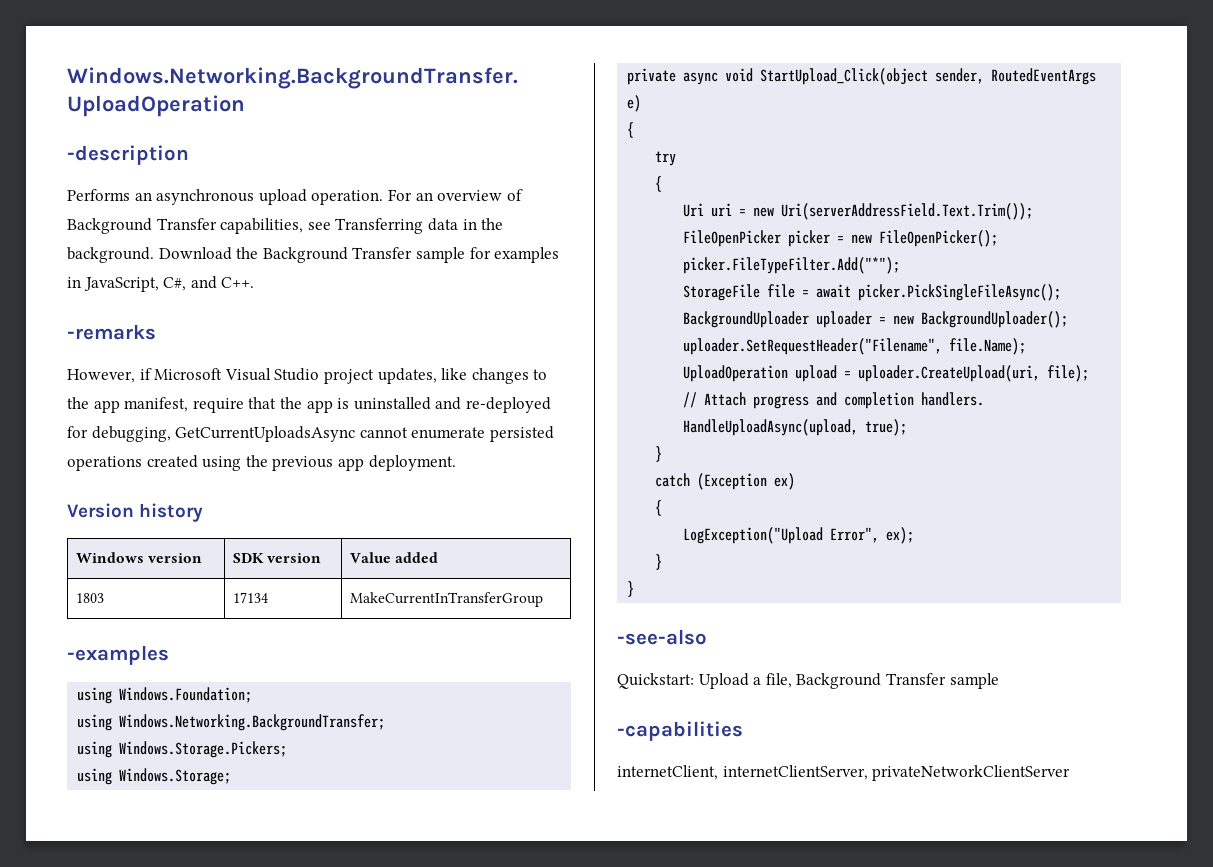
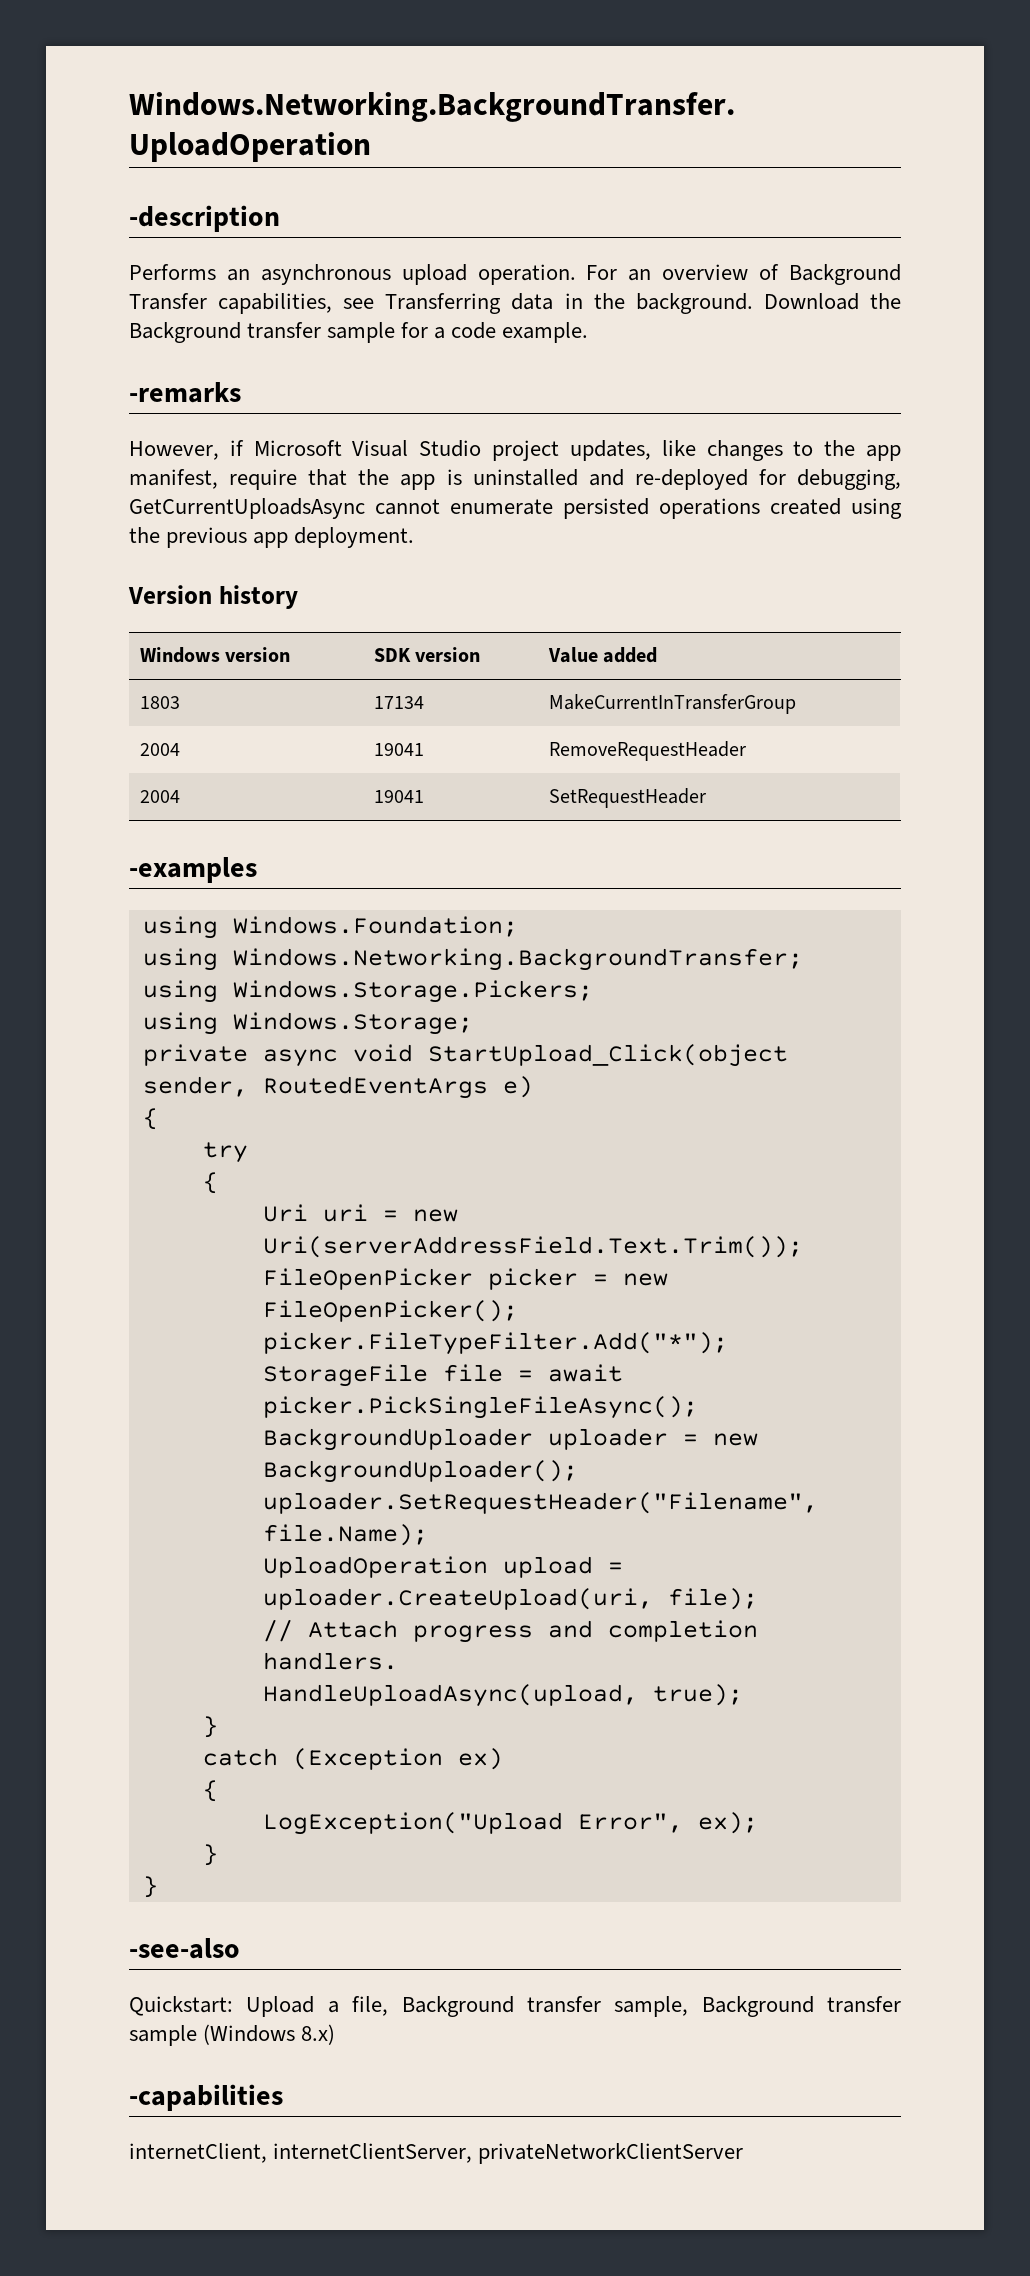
- Download the Background Transfer sample for examples in JavaScript, C#, and C++.
+ Download the Background transfer sample for a code example.
+ 2004 | 19041 | RemoveRequestHeader
+ 2004 | 19041 | SetRequestHeader
- Quickstart: Upload a file, Background Transfer sample
+ Quickstart: Upload a file, Background transfer sample, Background transfer sample (Windows 8.x)

